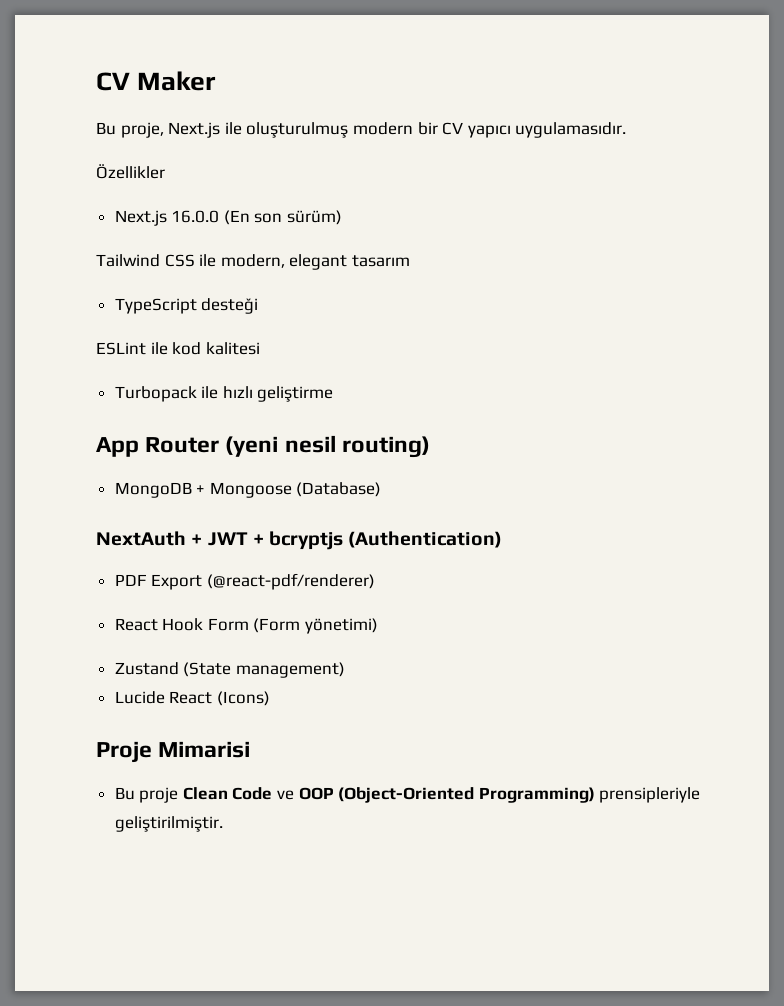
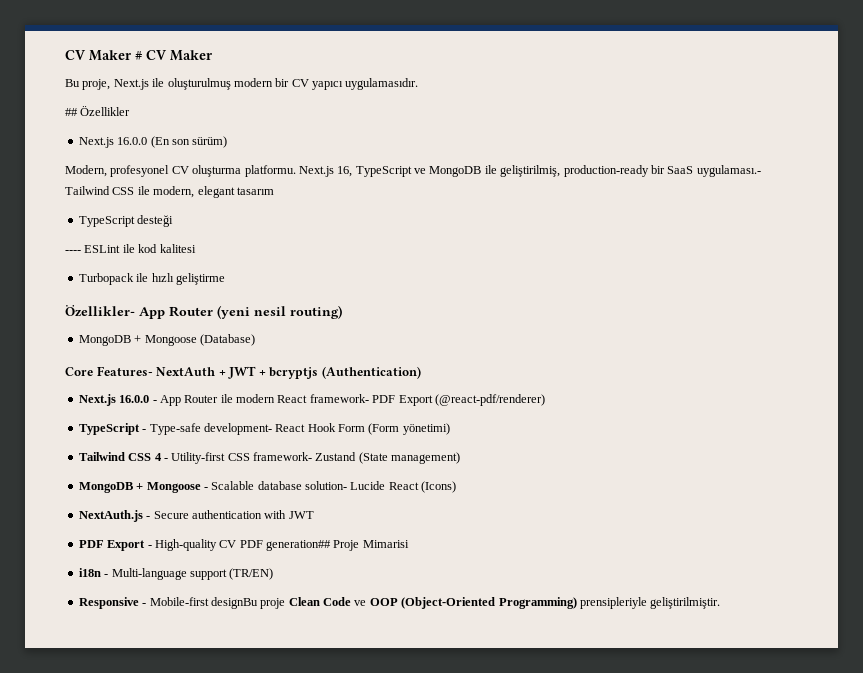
- CV Maker
+ CV Maker # CV Maker
- Özellikler
+ ## Özellikler
- Tailwind CSS ile modern, elegant tasarım
+ Modern, profesyonel CV oluşturma platformu. Next.js 16, TypeScript ve MongoDB ile geliştirilmiş, production-ready bir SaaS uygulaması.- Tailwind CSS ile modern, elegant tasarım
- ESLint ile kod kalitesi
+ ---- ESLint ile kod kalitesi
- App Router (yeni nesil routing)
+ Özellikler- App Router (yeni nesil routing)
- NextAuth + JWT + bcryptjs (Authentication)
+ Core Features- NextAuth + JWT + bcryptjs (Authentication)
- PDF Export (@react-pdf/renderer)
+ Next.js 16.0.0 - App Router ile modern React framework- PDF Export (@react-pdf/renderer)
- React Hook Form (Form yönetimi)
+ TypeScript - Type-safe development- React Hook Form (Form yönetimi)
- Zustand (State management)
- Lucide React (Icons)
- Proje Mimarisi
- Bu proje Clean Code ve OOP (Object-Oriented Programming) prensipleriyle geliştirilmiştir.
+ Tailwind CSS 4 - Utility-first CSS framework- Zustand (State management)
+ MongoDB + Mongoose - Scalable database solution- Lucide React (Icons)
+ NextAuth.js - Secure authentication with JWT
+ PDF Export - High-quality CV PDF generation## Proje Mimarisi
+ i18n - Multi-language support (TR/EN)
+ Responsive - Mobile-first designBu proje Clean Code ve OOP (Object-Oriented Programming) prensipleriyle geliştirilmiştir.

